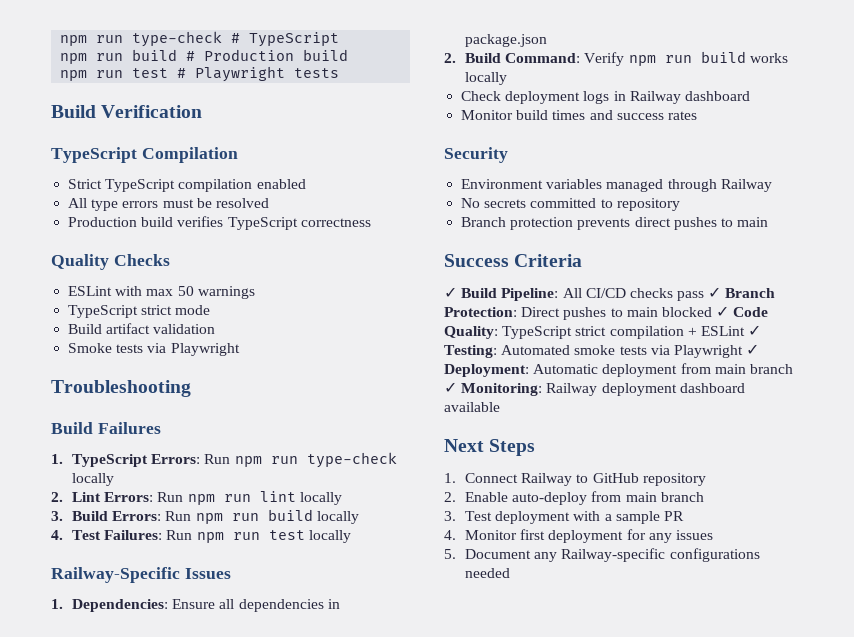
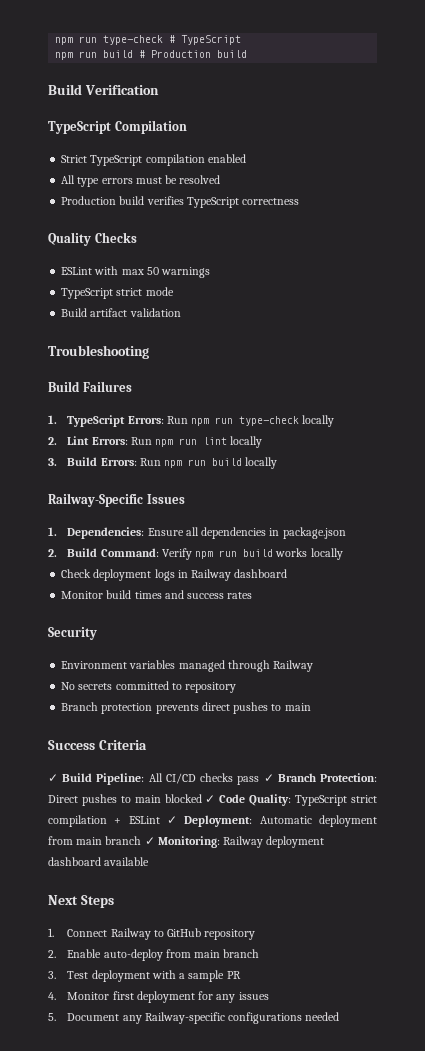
- npm run test # Playwright tests
- Smoke tests via Playwright
- 4. Test Failures: Run npm run test locally
- ✓ Build Pipeline: All CI/CD checks pass ✓ Branch Protection: Direct pushes to main blocked ✓ Code Quality: TypeScript strict compilation + ESLint ✓ Testing: Automated smoke tests via Playwright ✓ Deployment: Automatic deployment from main branch ✓ Monitoring: Railway deployment dashboard available
+ ✓ Build Pipeline: All CI/CD checks pass ✓ Branch Protection: Direct pushes to main blocked ✓ Code Quality: TypeScript strict compilation + ESLint ✓ Deployment: Automatic deployment from main branch ✓ Monitoring: Railway deployment dashboard available

